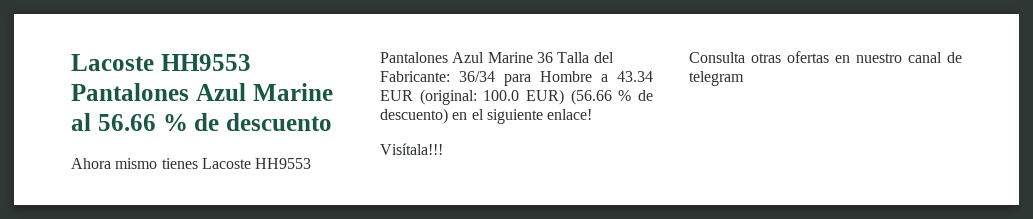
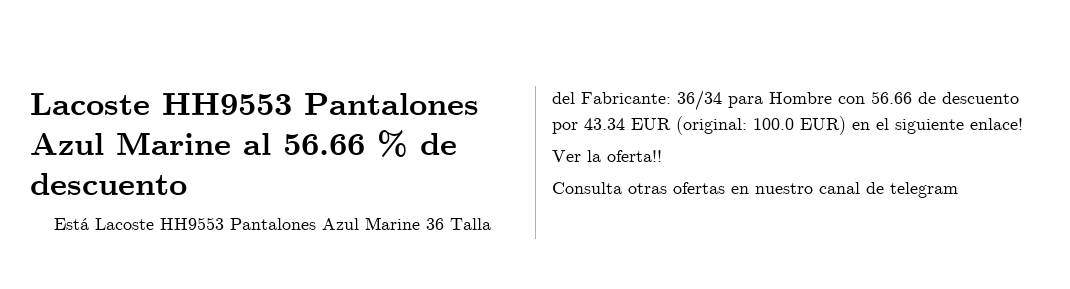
- Ahora mismo tienes Lacoste HH9553 Pantalones Azul Marine 36 Talla del Fabricante: 36/34 para Hombre a 43.34 EUR (original: 100.0 EUR) (56.66 % de descuento) en el siguiente enlace!
+ Está Lacoste HH9553 Pantalones Azul Marine 36 Talla del Fabricante: 36/34 para Hombre con 56.66 de descuento por 43.34 EUR (original: 100.0 EUR) en el siguiente enlace!
- Visítala!!!
+ Ver la oferta!!

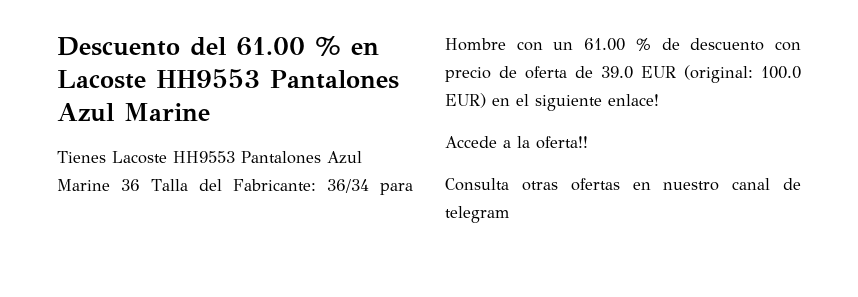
- Lacoste HH9553 Pantalones Azul Marine al 56.66 % de descuento
- Está Lacoste HH9553 Pantalones Azul Marine 36 Talla del Fabricante: 36/34 para Hombre con 56.66 de descuento por 43.34 EUR (original: 100.0 EUR) en el siguiente enlace!
+ Descuento del 61.00 % en Lacoste HH9553 Pantalones Azul Marine
+ Tienes Lacoste HH9553 Pantalones Azul Marine 36 Talla del Fabricante: 36/34 para Hombre con un 61.00 % de descuento con precio de oferta de 39.0 EUR (original: 100.0 EUR) en el siguiente enlace!
- Ver la oferta!!
+ Accede a la oferta!!

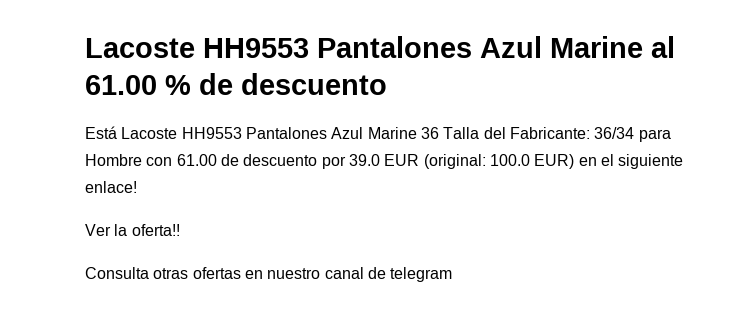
- Descuento del 61.00 % en Lacoste HH9553 Pantalones Azul Marine
- Tienes Lacoste HH9553 Pantalones Azul Marine 36 Talla del Fabricante: 36/34 para Hombre con un 61.00 % de descuento con precio de oferta de 39.0 EUR (original: 100.0 EUR) en el siguiente enlace!
+ Lacoste HH9553 Pantalones Azul Marine al 61.00 % de descuento
+ Está Lacoste HH9553 Pantalones Azul Marine 36 Talla del Fabricante: 36/34 para Hombre con 61.00 de descuento por 39.0 EUR (original: 100.0 EUR) en el siguiente enlace!
- Accede a la oferta!!
+ Ver la oferta!!

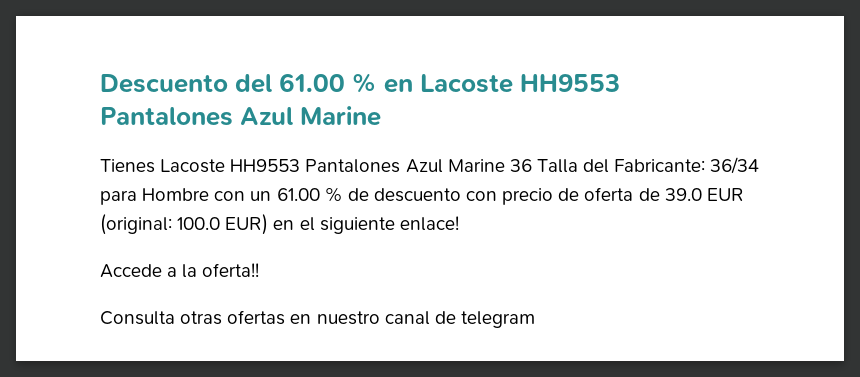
- Lacoste HH9553 Pantalones Azul Marine al 61.00 % de descuento
- Está Lacoste HH9553 Pantalones Azul Marine 36 Talla del Fabricante: 36/34 para Hombre con 61.00 de descuento por 39.0 EUR (original: 100.0 EUR) en el siguiente enlace!
+ Descuento del 61.00 % en Lacoste HH9553 Pantalones Azul Marine
+ Tienes Lacoste HH9553 Pantalones Azul Marine 36 Talla del Fabricante: 36/34 para Hombre con un 61.00 % de descuento con precio de oferta de 39.0 EUR (original: 100.0 EUR) en el siguiente enlace!
- Ver la oferta!!
+ Accede a la oferta!!

